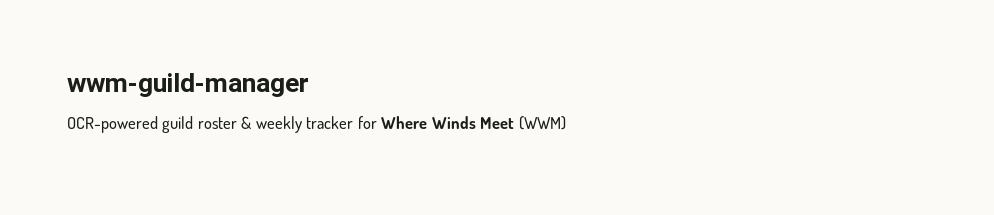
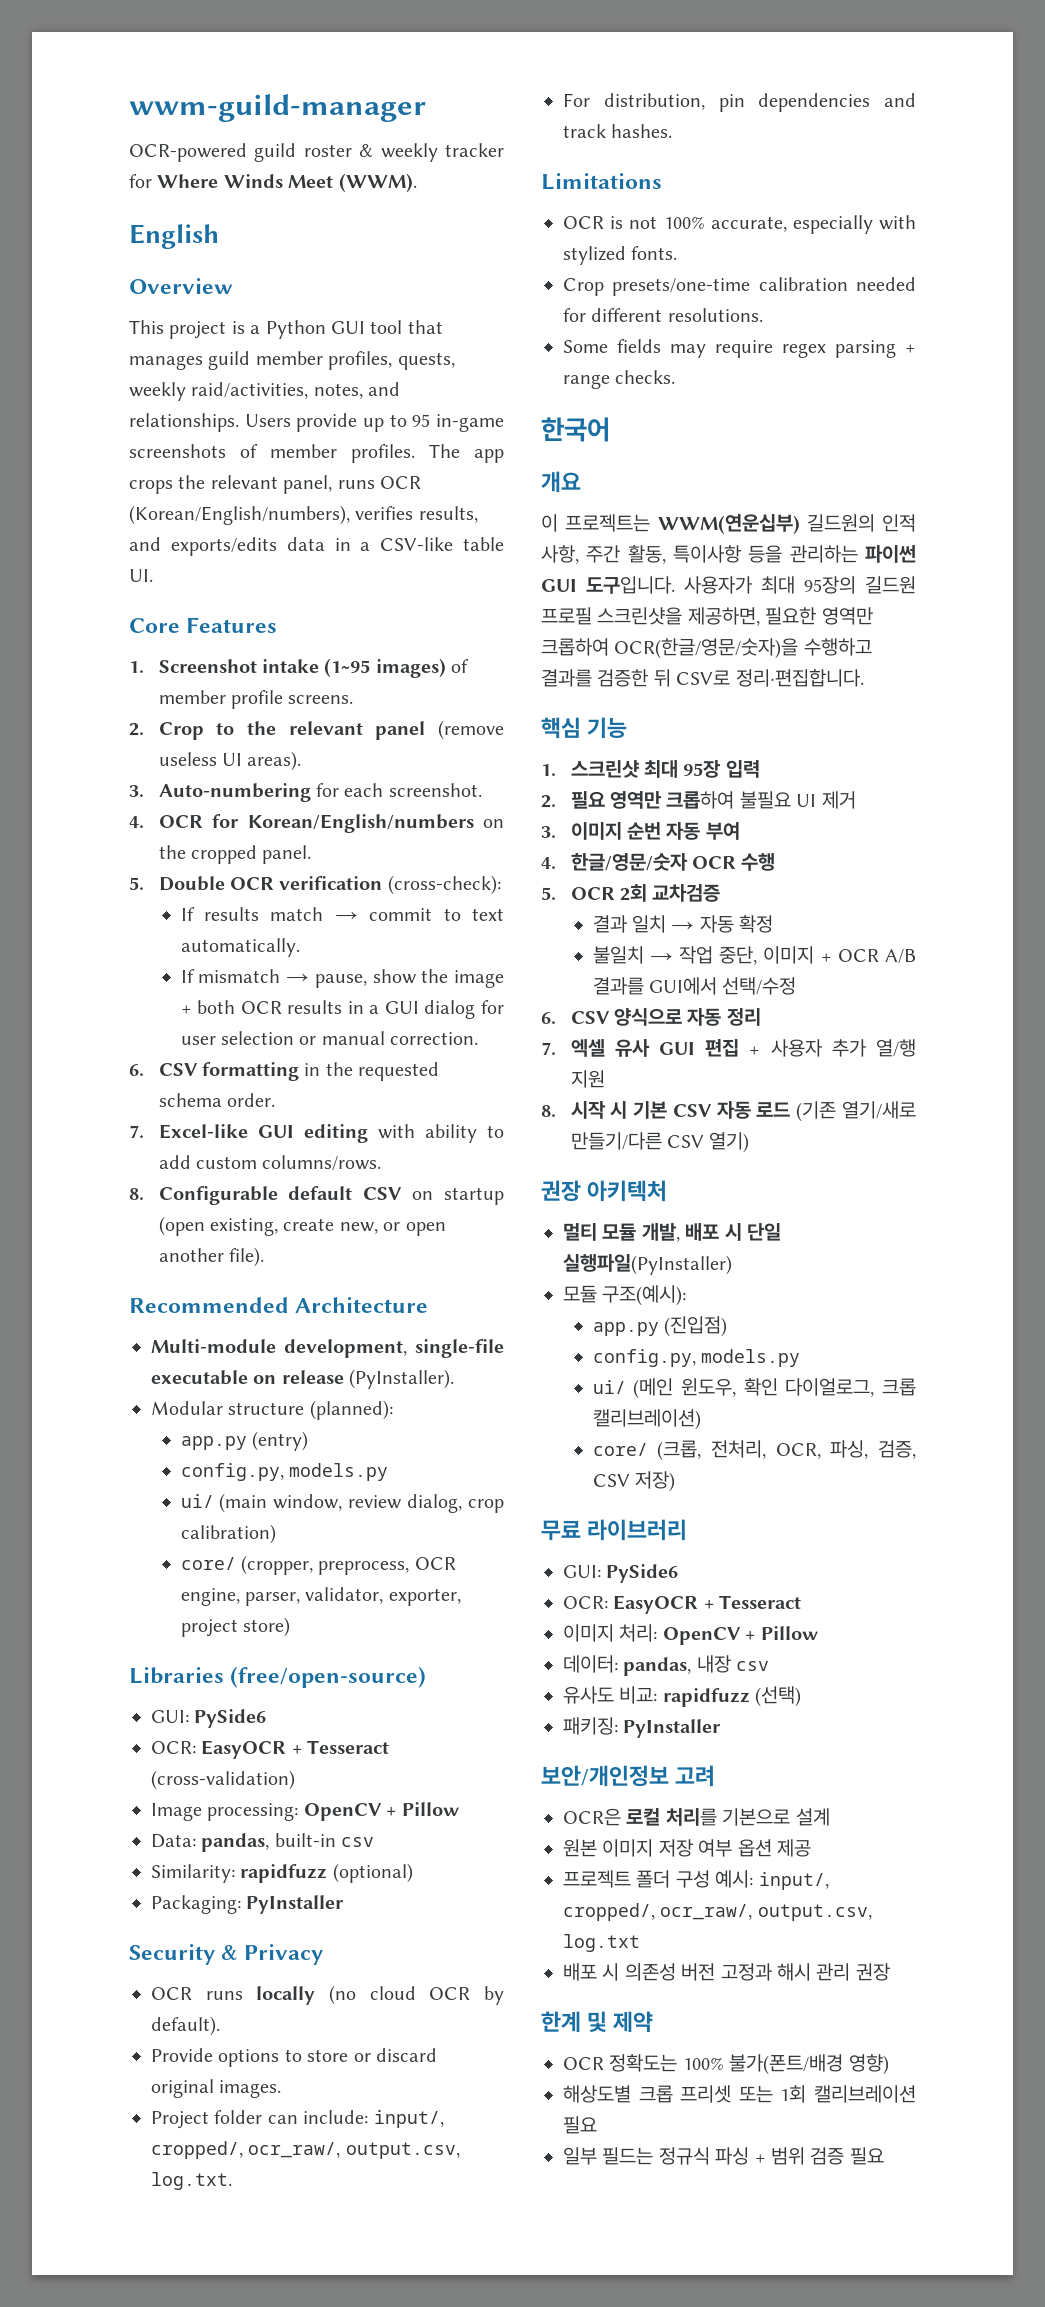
- OCR-powered guild roster & weekly tracker for Where Winds Meet (WWM)
+ OCR-powered guild roster & weekly tracker for Where Winds Meet (WWM).
+ English
+ Overview
+ This project is a Python GUI tool that manages guild member profiles, quests, weekly raid/activities, notes, and relationships. Users provide up to 95 in-game screenshots of member profiles. The app crops the relevant panel, runs OCR (Korean/English/numbers), verifies results, and exports/edits data in a CSV-like table UI.
+ Core Features
+ 1. Screenshot intake (1~95 images) of member profile screens.
+ 2. Crop to the relevant panel (remove useless UI areas).
+ 3. Auto-numbering for each screenshot.
+ 4. OCR for Korean/English/numbers on the cropped panel.
+ 5. Double OCR verification (cross-check):
+ If results match → commit to text automatically.
+ If mismatch → pause, show the image + both OCR results in a GUI dialog for user selection or manual correction.
+ 6. CSV formatting in the requested schema order.
+ 7. Excel-like GUI editing with ability to add custom columns/rows.
+ 8. Configurable default CSV on startup (open existing, create new, or open another file).
+ Recommended Architecture
+ Multi-module development, single-file executable on release (PyInstaller).
+ Modular structure (planned):
+ app.py (entry)
+ config.py, models.py
+ ui/ (main window, review dialog, crop calibration)
+ core/ (cropper, preprocess, OCR engine, parser, validator, exporter, project store)
+ Libraries (free/open-source)
+ GUI: PySide6
+ OCR: EasyOCR + Tesseract (cross-validation)
+ Image processing: OpenCV + Pillow
+ Data: pandas, built-in csv
+ Similarity: rapidfuzz (optional)
+ Packaging: PyInstaller
+ Security & Privacy
+ OCR runs locally (no cloud OCR by default).
+ Provide options to store or discard original images.
+ Project folder can include: input/, cropped/, ocr_raw/, output.csv, log.txt.
+ For distribution, pin dependencies and track hashes.
+ Limitations
+ OCR is not 100% accurate, especially with stylized fonts.
+ Crop presets/one-time calibration needed for different resolutions.
+ Some fields may require regex parsing + range checks.
+ 한국어
+ 개요
+ 이 프로젝트는 WWM(연운십부) 길드원의 인적 사항, 주간 활동, 특이사항 등을 관리하는 파이썬 GUI 도구입니다. 사용자가 최대 95장의 길드원 프로필 스크린샷을 제공하면, 필요한 영역만 크롭하여 OCR(한글/영문/숫자)을 수행하고 결과를 검증한 뒤 CSV로 정리·편집합니다.
+ 핵심 기능
+ 1. 스크린샷 최대 95장 입력
+ 2. 필요 영역만 크롭하여 불필요 UI 제거
+ 3. 이미지 순번 자동 부여
+ 4. 한글/영문/숫자 OCR 수행
+ 5. OCR 2회 교차검증
+ 결과 일치 → 자동 확정
+ 불일치 → 작업 중단, 이미지 + OCR A/B 결과를 GUI에서 선택/수정
+ 6. CSV 양식으로 자동 정리
+ 7. 엑셀 유사 GUI 편집 + 사용자 추가 열/행 지원
+ 8. 시작 시 기본 CSV 자동 로드 (기존 열기/새로 만들기/다른 CSV 열기)
+ 권장 아키텍처
+ 멀티 모듈 개발, 배포 시 단일 실행파일(PyInstaller)
+ 모듈 구조(예시):
+ app.py (진입점)
+ config.py, models.py
+ ui/ (메인 윈도우, 확인 다이얼로그, 크롭 캘리브레이션)
+ core/ (크롭, 전처리, OCR, 파싱, 검증, CSV 저장)
+ 무료 라이브러리
+ GUI: PySide6
+ OCR: EasyOCR + Tesseract
+ 이미지 처리: OpenCV + Pillow
+ 데이터: pandas, 내장 csv
+ 유사도 비교: rapidfuzz (선택)
+ 패키징: PyInstaller
+ 보안/개인정보 고려
+ OCR은 로컬 처리를 기본으로 설계
+ 원본 이미지 저장 여부 옵션 제공
+ 프로젝트 폴더 구성 예시: input/, cropped/, ocr_raw/, output.csv, log.txt
+ 배포 시 의존성 버전 고정과 해시 관리 권장
+ 한계 및 제약
+ OCR 정확도는 100% 불가(폰트/배경 영향)
+ 해상도별 크롭 프리셋 또는 1회 캘리브레이션 필요
+ 일부 필드는 정규식 파싱 + 범위 검증 필요

